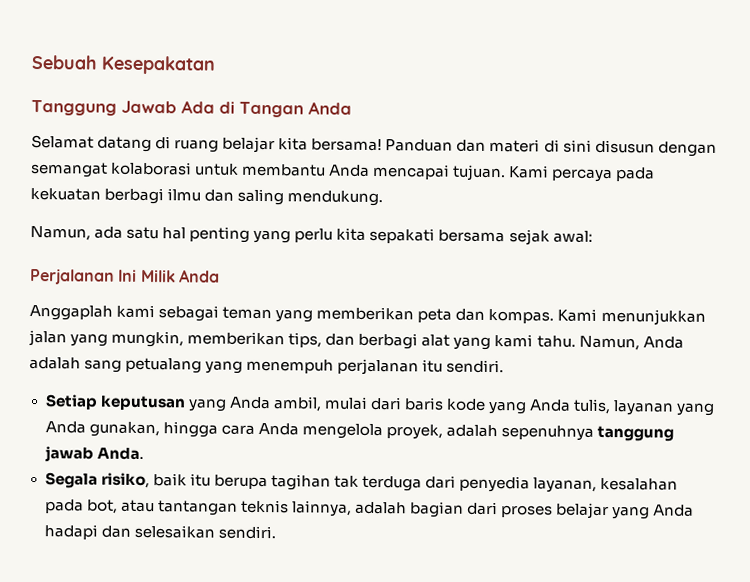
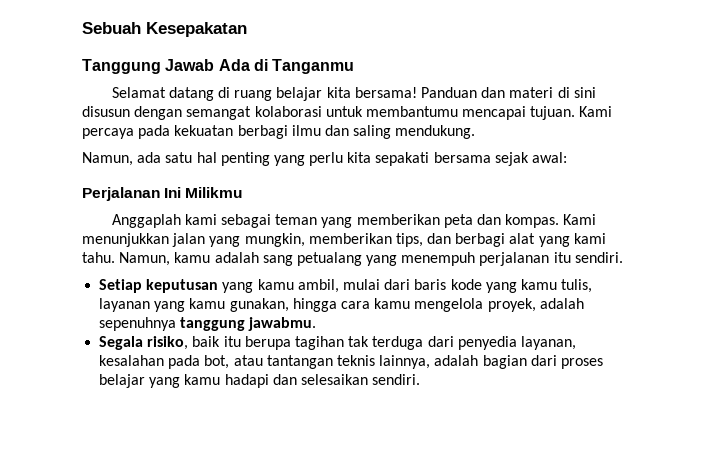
- Tanggung Jawab Ada di Tangan Anda
+ Tanggung Jawab Ada di Tanganmu
- Panduan dan materi di sini disusun dengan semangat kolaborasi untuk membantu Anda mencapai tujuan.
+ Panduan dan materi di sini disusun dengan semangat kolaborasi untuk membantumu mencapai tujuan.
- Perjalanan Ini Milik Anda
+ Perjalanan Ini Milikmu
- Namun, Anda adalah sang petualang yang menempuh perjalanan itu sendiri.
+ Namun, kamu adalah sang petualang yang menempuh perjalanan itu sendiri.
- Setiap keputusan yang Anda ambil, mulai dari baris kode yang Anda tulis, layanan yang Anda gunakan, hingga cara Anda mengelola proyek, adalah sepenuhnya tanggung jawab Anda.
+ Setiap keputusan yang kamu ambil, mulai dari baris kode yang kamu tulis, layanan yang kamu gunakan, hingga cara kamu mengelola proyek, adalah sepenuhnya tanggung jawabmu.
- Segala risiko, baik itu berupa tagihan tak terduga dari penyedia layanan, kesalahan pada bot, atau tantangan teknis lainnya, adalah bagian dari proses belajar yang Anda hadapi dan selesaikan sendiri.
+ Segala risiko, baik itu berupa tagihan tak terduga dari penyedia layanan, kesalahan pada bot, atau tantangan teknis lainnya, adalah bagian dari proses belajar yang kamu hadapi dan selesaikan sendiri.

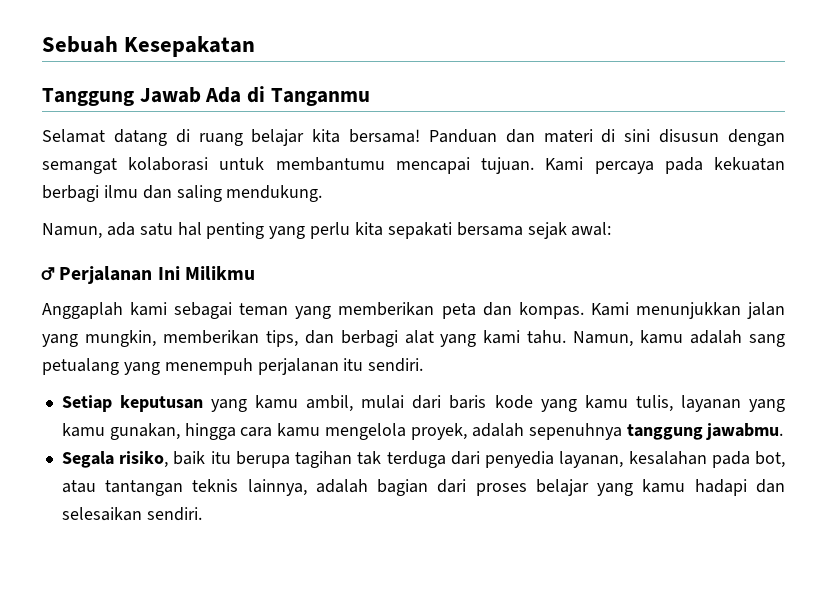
- Perjalanan Ini Milikmu
+ ♂ Perjalanan Ini Milikmu

